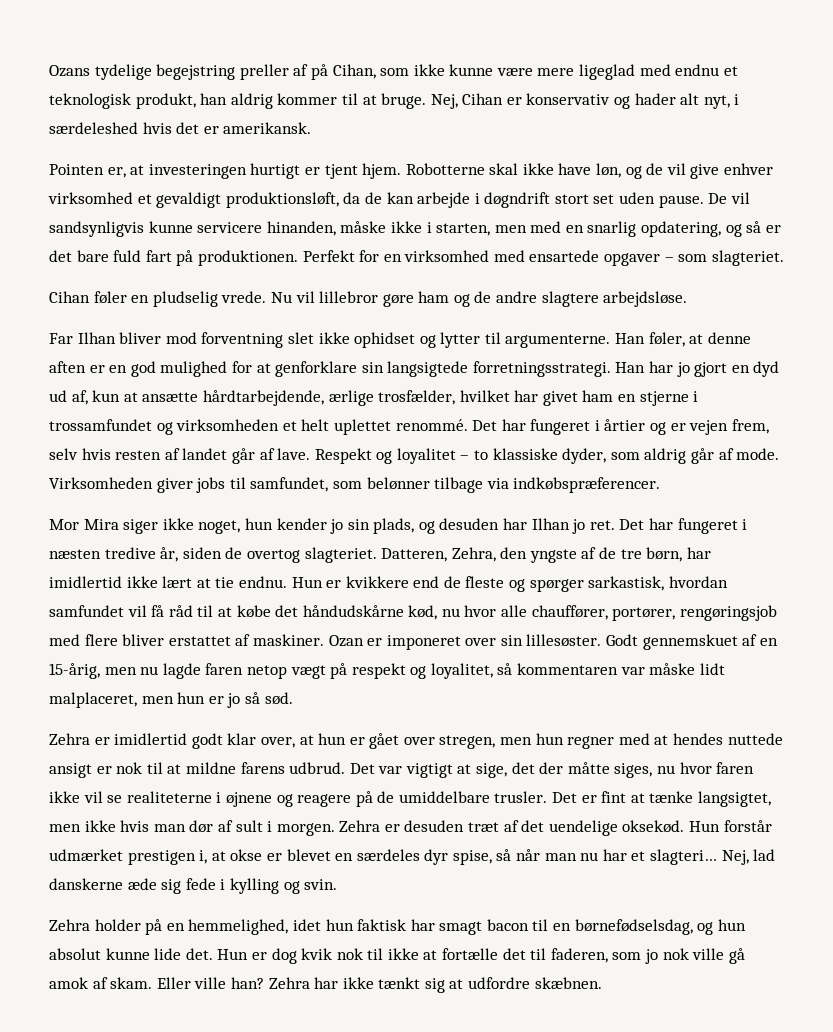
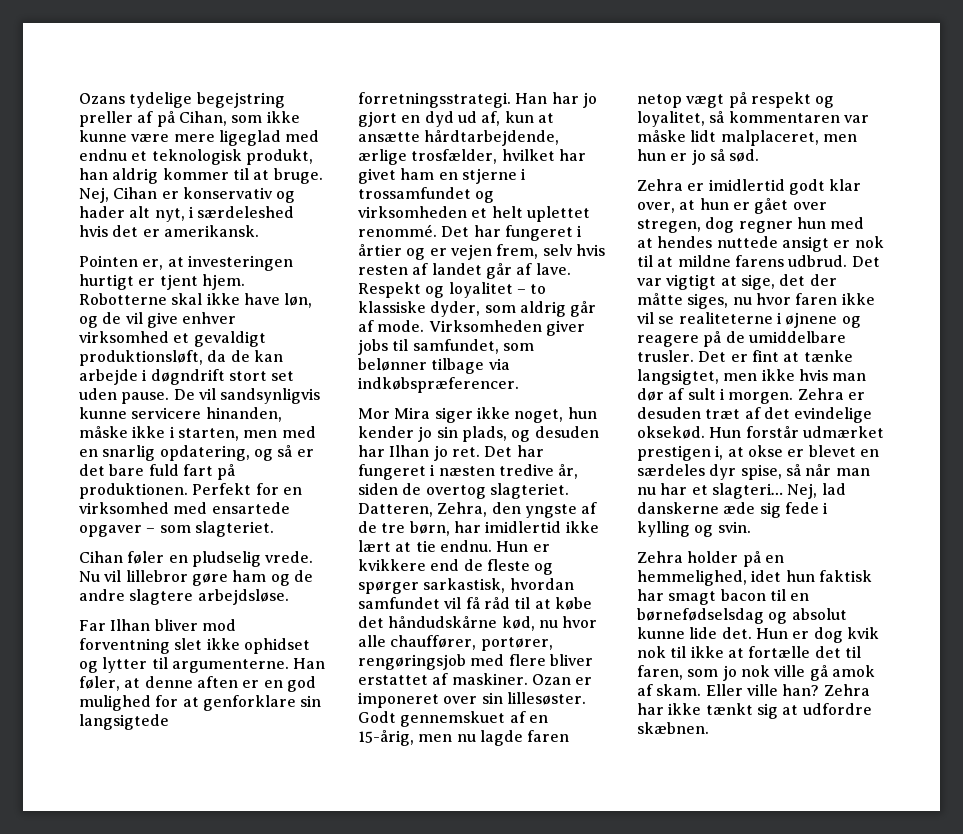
- Zehra er imidlertid godt klar over, at hun er gået over stregen, men hun regner med at hendes nuttede ansigt er nok til at mildne farens udbrud.
+ Zehra er imidlertid godt klar over, at hun er gået over stregen, dog regner hun med at hendes nuttede ansigt er nok til at mildne farens udbrud.
- Zehra er desuden træt af det uendelige oksekød.
+ Zehra er desuden træt af det evindelige oksekød.
- Zehra holder på en hemmelighed, idet hun faktisk har smagt bacon til en børnefødselsdag, og hun absolut kunne lide det.
+ Zehra holder på en hemmelighed, idet hun faktisk har smagt bacon til en børnefødselsdag og absolut kunne lide det.
- Hun er dog kvik nok til ikke at fortælle det til faderen, som jo nok ville gå amok af skam.
+ Hun er dog kvik nok til ikke at fortælle det til faren, som jo nok ville gå amok af skam.

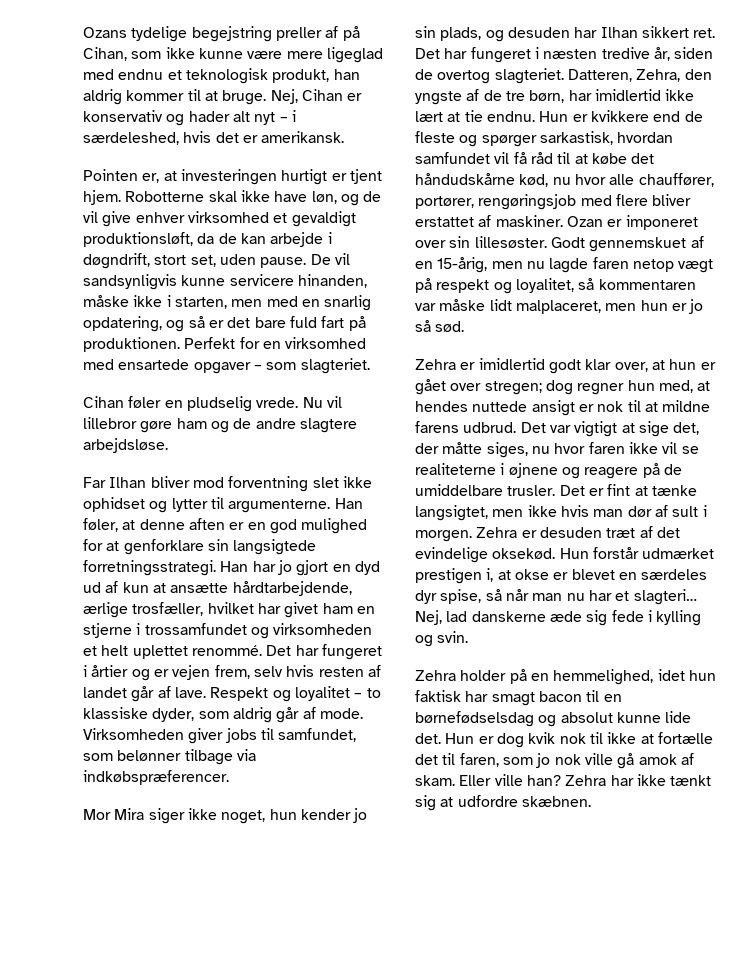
- Nej, Cihan er konservativ og hader alt nyt, i særdeleshed hvis det er amerikansk.
+ Nej, Cihan er konservativ og hader alt nyt – i særdeleshed, hvis det er amerikansk.
- Robotterne skal ikke have løn, og de vil give enhver virksomhed et gevaldigt produktionsløft, da de kan arbejde i døgndrift stort set uden pause.
+ Robotterne skal ikke have løn, og de vil give enhver virksomhed et gevaldigt produktionsløft, da de kan arbejde i døgndrift, stort set, uden pause.
- Han har jo gjort en dyd ud af, kun at ansætte hårdtarbejdende, ærlige trosfælder, hvilket har givet ham en stjerne i trossamfundet og virksomheden et helt uplettet renommé.
+ Han har jo gjort en dyd ud af kun at ansætte hårdtarbejdende, ærlige trosfæller, hvilket har givet ham en stjerne i trossamfundet og virksomheden et helt uplettet renommé.
- Mor Mira siger ikke noget, hun kender jo sin plads, og desuden har Ilhan jo ret.
+ Mor Mira siger ikke noget, hun kender jo sin plads, og desuden har Ilhan sikkert ret.
- Zehra er imidlertid godt klar over, at hun er gået over stregen, dog regner hun med at hendes nuttede ansigt er nok til at mildne farens udbrud.
+ Zehra er imidlertid godt klar over, at hun er gået over stregen; dog regner hun med, at hendes nuttede ansigt er nok til at mildne farens udbrud.
- Det var vigtigt at sige, det der måtte siges, nu hvor faren ikke vil se realiteterne i øjnene og reagere på de umiddelbare trusler.
+ Det var vigtigt at sige det, der måtte siges, nu hvor faren ikke vil se realiteterne i øjnene og reagere på de umiddelbare trusler.

